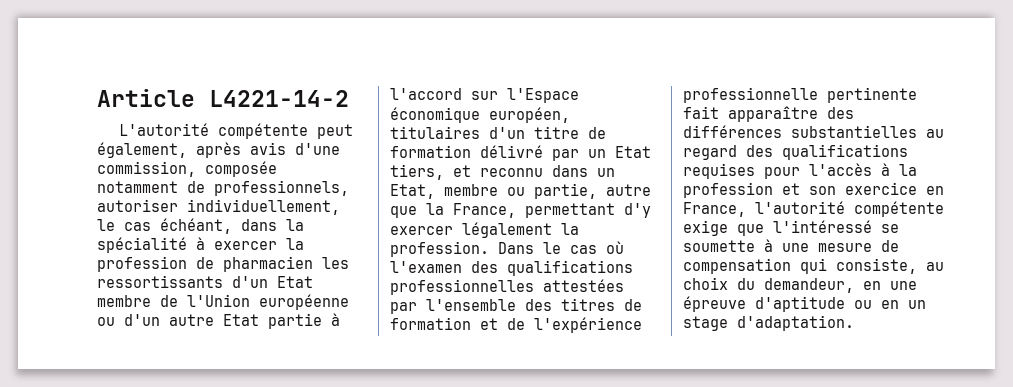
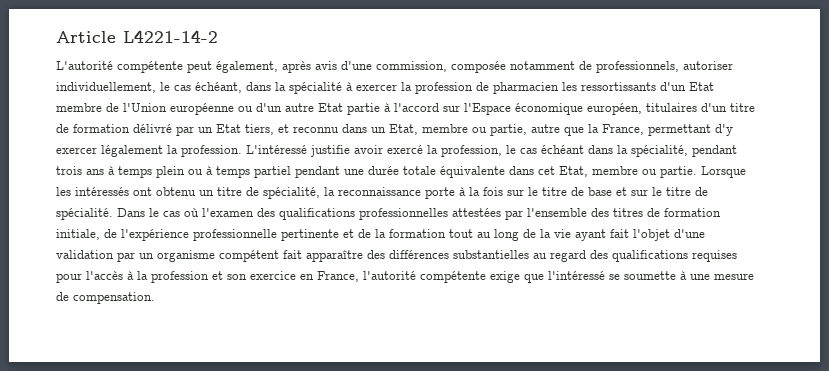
+ L'intéressé justifie avoir exercé la profession, le cas échéant dans la spécialité, pendant trois ans à temps plein ou à temps partiel pendant une durée totale équivalente dans cet Etat, membre ou partie. Lorsque les intéressés ont obtenu un titre de spécialité, la reconnaissance porte à la fois sur le titre de base et sur le titre de spécialité.
- Dans le cas où l'examen des qualifications professionnelles attestées par l'ensemble des titres de formation et de l'expérience professionnelle pertinente fait apparaître des différences substantielles au regard des qualifications requises pour l'accès à la profession et son exercice en France, l'autorité compétente exige que l'intéressé se soumette à une mesure de compensation qui consiste, au choix du demandeur, en une épreuve d'aptitude ou en un stage d'adaptation.
+ Dans le cas où l'examen des qualifications professionnelles attestées par l'ensemble des titres de formation initiale, de l'expérience professionnelle pertinente et de la formation tout au long de la vie ayant fait l'objet d'une validation par un organisme compétent fait apparaître des différences substantielles au regard des qualifications requises pour l'accès à la profession et son exercice en France, l'autorité compétente exige que l'intéressé se soumette à une mesure de compensation.

